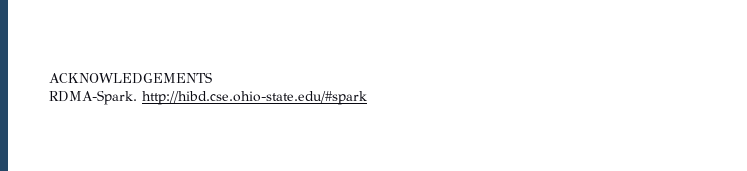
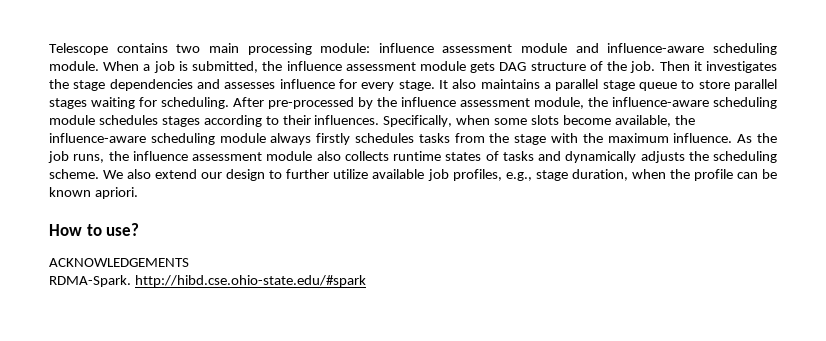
+ Telescope contains two main processing module: influence assessment module and influence-aware scheduling module. When a job is submitted, the influence assessment module gets DAG structure of the job. Then it investigates the stage dependencies and assesses influence for every stage. It also maintains a parallel stage queue to store parallel stages waiting for scheduling. After pre-processed by the influence assessment module, the influence-aware scheduling module schedules stages according to their influences. Specifically, when some slots become available, the influence-aware scheduling module always firstly schedules tasks from the stage with the maximum influence. As the job runs, the influence assessment module also collects runtime states of tasks and dynamically adjusts the scheduling scheme. We also extend our design to further utilize available job profiles, e.g., stage duration, when the profile can be known apriori.
+ How to use?

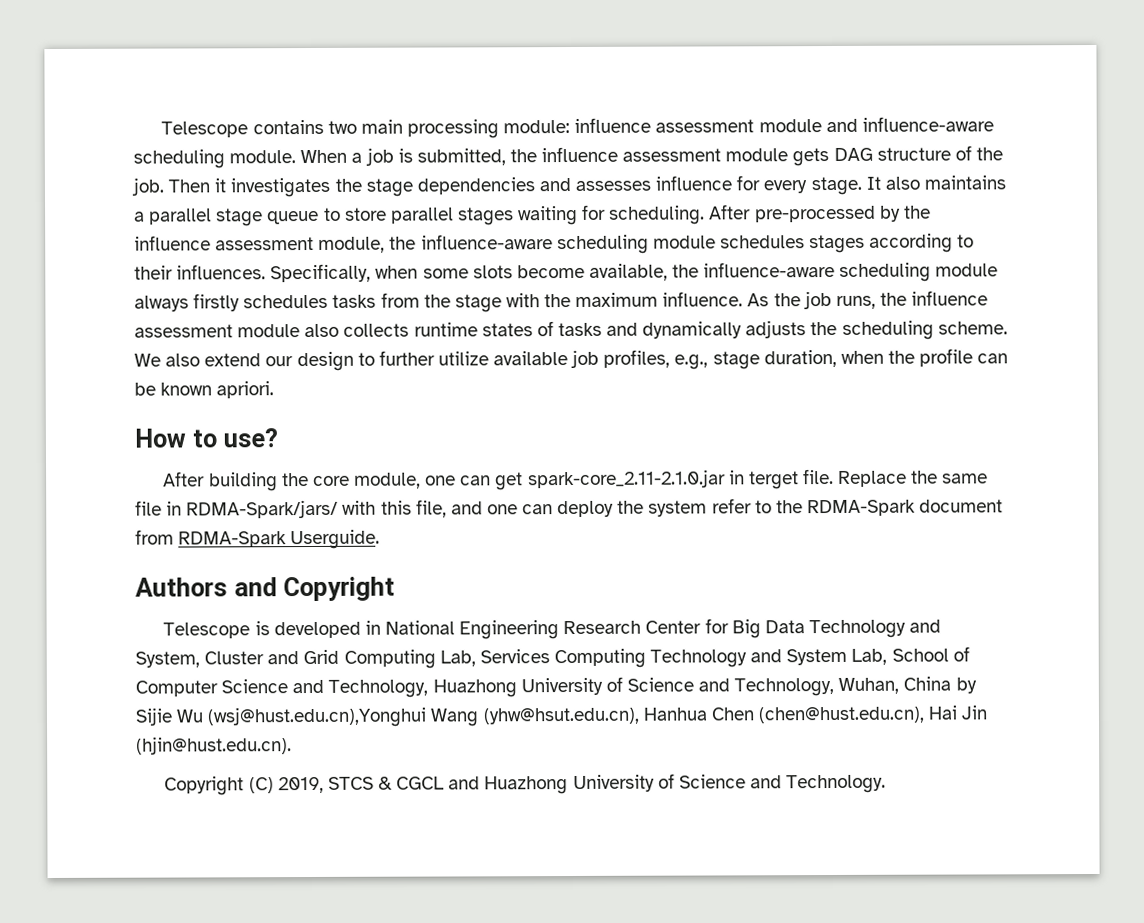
- ACKNOWLEDGEMENTS
- RDMA-Spark. http://hibd.cse.ohio-state.edu/#spark
+ After building the core module, one can get spark-core_2.11-2.1.0.jar in terget file. Replace the same file in RDMA-Spark/jars/ with this file, and one can deploy the system refer to the RDMA-Spark document from RDMA-Spark Userguide.
+ Authors and Copyright
+ Telescope is developed in National Engineering Research Center for Big Data Technology and System, Cluster and Grid Computing Lab, Services Computing Technology and System Lab, School of Computer Science and Technology, Huazhong University of Science and Technology, Wuhan, China by Sijie Wu (wsj@hust.edu.cn),Yonghui Wang (yhw@hsut.edu.cn), Hanhua Chen (chen@hust.edu.cn), Hai Jin (hjin@hust.edu.cn).
+ Copyright (C) 2019, STCS & CGCL and Huazhong University of Science and Technology.

